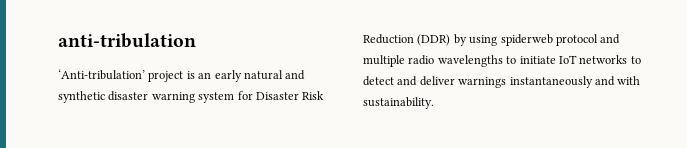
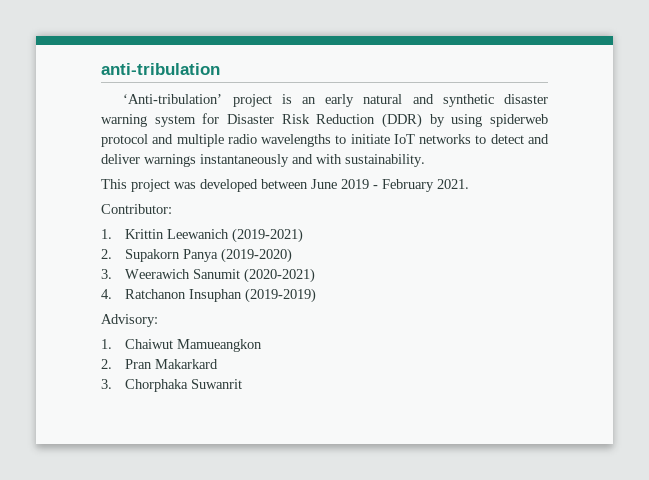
+ This project was developed between June 2019 - February 2021.
+ Contributor:
+ 1. Krittin Leewanich (2019-2021)
+ 2. Supakorn Panya (2019-2020)
+ 3. Weerawich Sanumit (2020-2021)
+ 4. Ratchanon Insuphan (2019-2019)
+ Advisory:
+ 1. Chaiwut Mamueangkon
+ 2. Pran Makarkard
+ 3. Chorphaka Suwanrit

